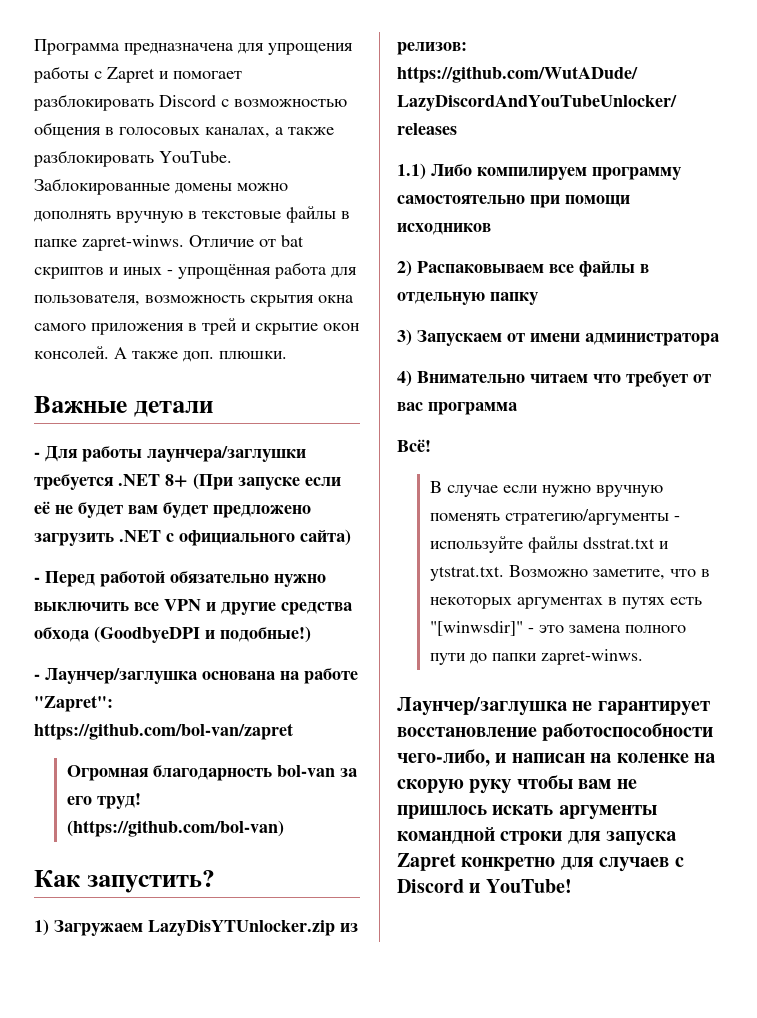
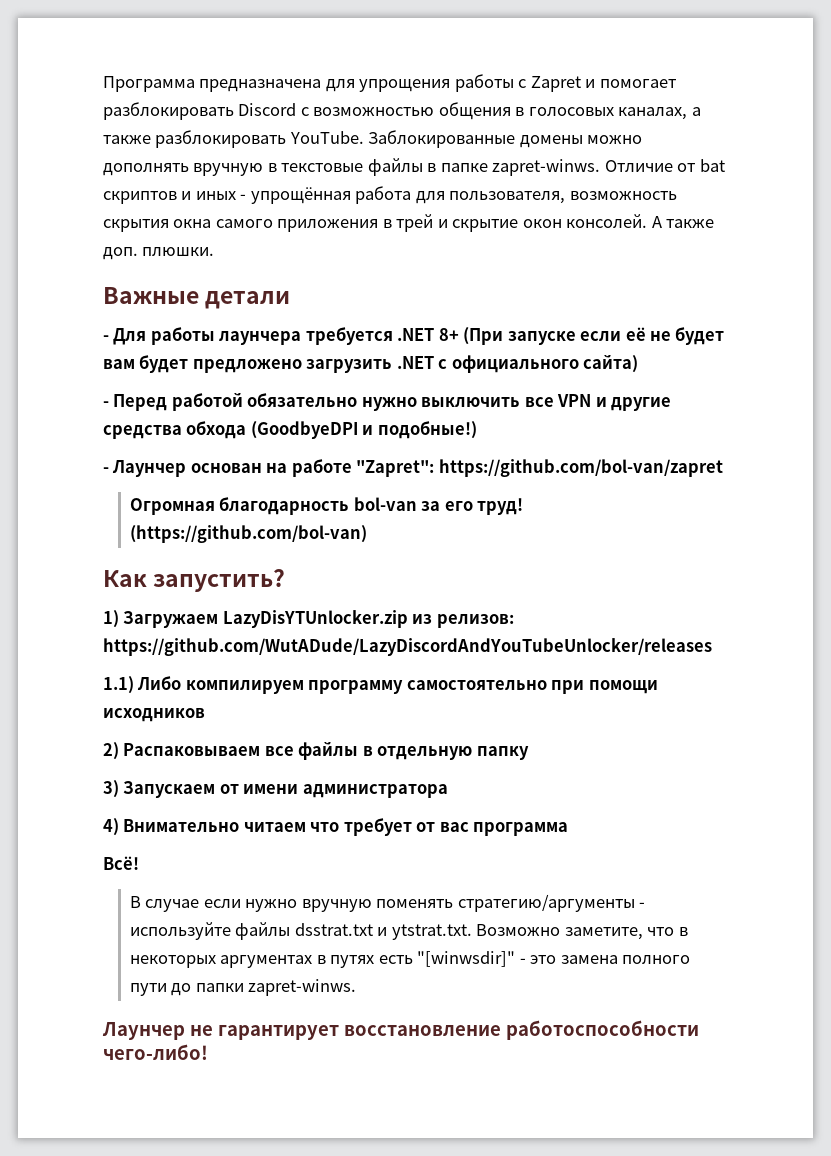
- - Для работы лаунчера/заглушки требуется .NET 8+ (При запуске если её не будет вам будет предложено загрузить .NET с официального сайта)
+ - Для работы лаунчера требуется .NET 8+ (При запуске если её не будет вам будет предложено загрузить .NET с официального сайта)
- - Лаунчер/заглушка основана на работе "Zapret": https://github.com/bol-van/zapret
+ - Лаунчер основан на работе "Zapret": https://github.com/bol-van/zapret
- Лаунчер/заглушка не гарантирует восстановление работоспособности чего-либо, и написан на коленке на скорую руку чтобы вам не пришлось искать аргументы командной строки для запуска Zapret конкретно для случаев с Discord и YouTube!
+ Лаунчер не гарантирует восстановление работоспособности чего-либо!

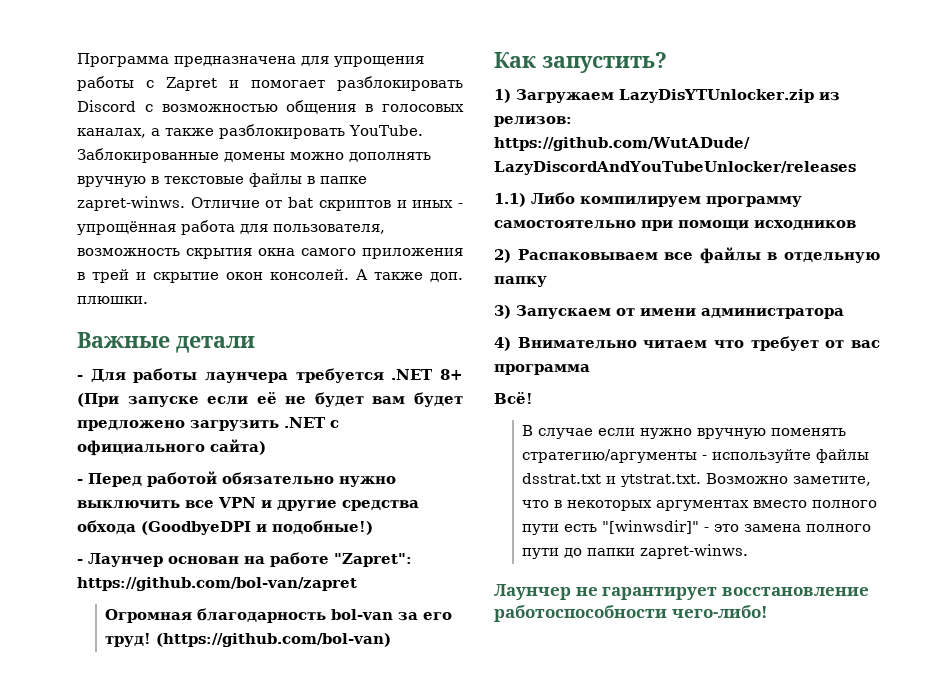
- В случае если нужно вручную поменять стратегию/аргументы - используйте файлы dsstrat.txt и ytstrat.txt. Возможно заметите, что в некоторых аргументах в путях есть "[winwsdir]" - это замена полного пути до папки zapret-winws.
+ В случае если нужно вручную поменять стратегию/аргументы - используйте файлы dsstrat.txt и ytstrat.txt. Возможно заметите, что в некоторых аргументах вместо полного пути есть "[winwsdir]" - это замена полного пути до папки zapret-winws.

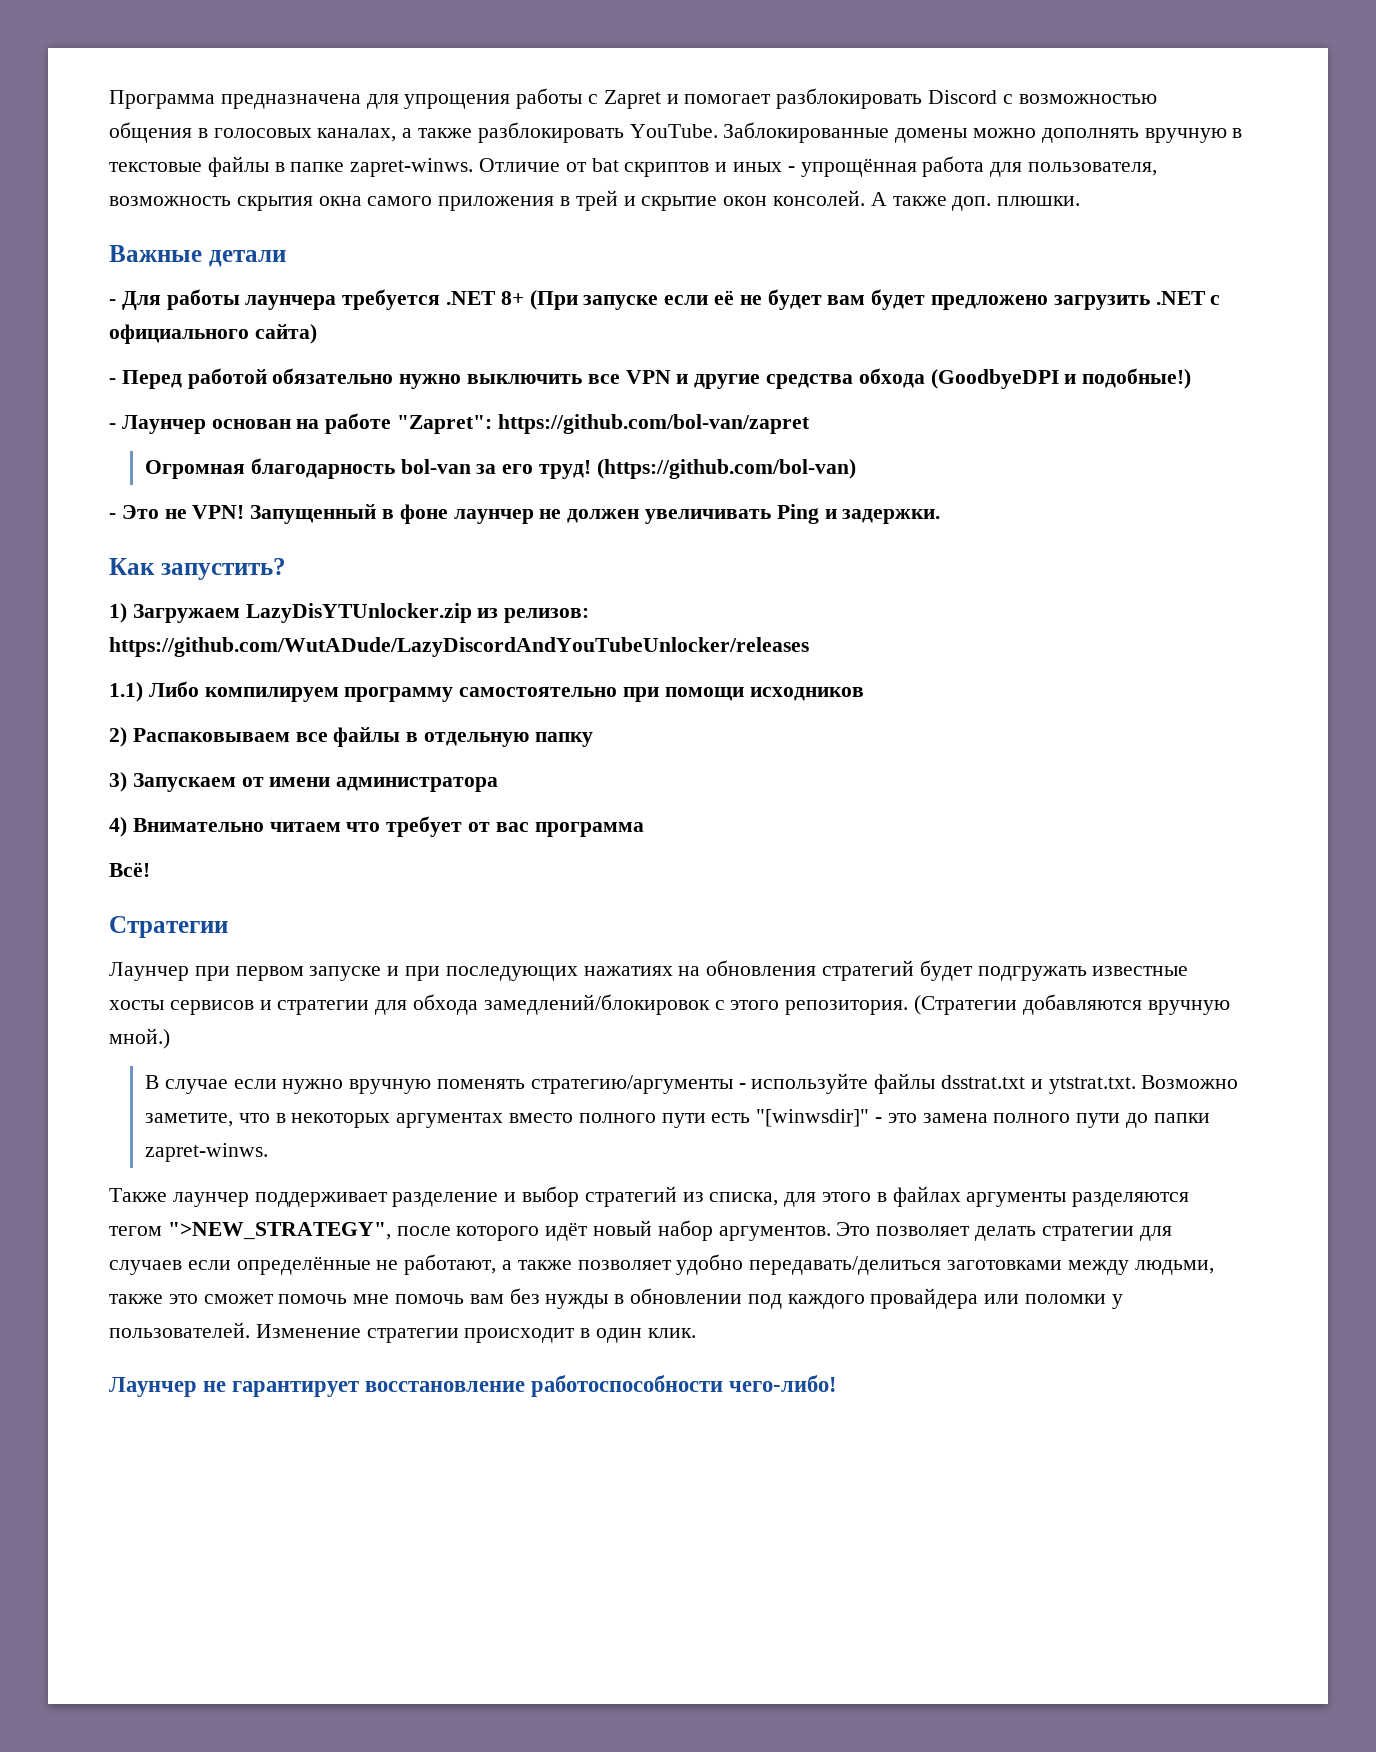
+ - Это не VPN! Запущенный в фоне лаунчер не должен увеличивать Ping и задержки.
+ Стратегии
+ Лаунчер при первом запуске и при последующих нажатиях на обновления стратегий будет подгружать известные хосты сервисов и стратегии для обхода замедлений/блокировок с этого репозитория. (Стратегии добавляются вручную мной.)
+ Также лаунчер поддерживает разделение и выбор стратегий из списка, для этого в файлах аргументы разделяются тегом ">NEW_STRATEGY", после которого идёт новый набор аргументов. Это позволяет делать стратегии для случаев если определённые не работают, а также позволяет удобно передавать/делиться заготовками между людьми, также это сможет помочь мне помочь вам без нужды в обновлении под каждого провайдера или поломки у пользователей. Изменение стратегии происходит в один клик.

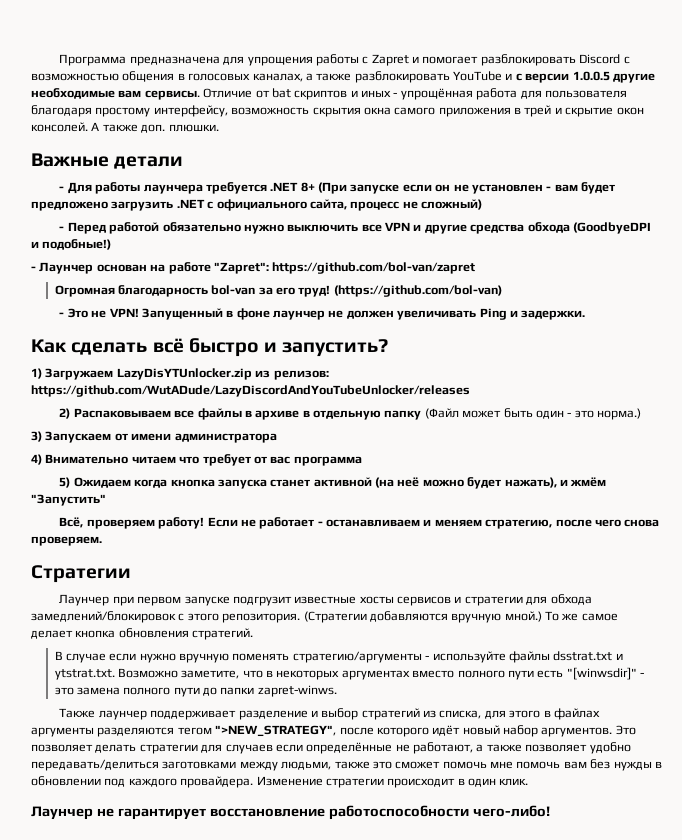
- Программа предназначена для упрощения работы с Zapret и помогает разблокировать Discord с возможностью общения в голосовых каналах, а также разблокировать YouTube. Заблокированные домены можно дополнять вручную в текстовые файлы в папке zapret-winws.
+ Программа предназначена для упрощения работы с Zapret и помогает разблокировать Discord с возможностью общения в голосовых каналах, а также разблокировать YouTube и с версии 1.0.0.5 другие необходимые вам сервисы.
- Отличие от bat скриптов и иных - упрощённая работа для пользователя, возможность скрытия окна самого приложения в трей и скрытие окон консолей.
+ Отличие от bat скриптов и иных - упрощённая работа для пользователя благодаря простому интерфейсу, возможность скрытия окна самого приложения в трей и скрытие окон консолей.
- - Для работы лаунчера требуется .NET 8+ (При запуске если её не будет вам будет предложено загрузить .NET с официального сайта)
+ - Для работы лаунчера требуется .NET 8+ (При запуске если он не установлен - вам будет предложено загрузить .NET с официального сайта, процесс не сложный)
- Как запустить?
+ Как сделать всё быстро и запустить?
- 1.1) Либо компилируем программу самостоятельно при помощи исходников
- 2) Распаковываем все файлы в отдельную папку
+ 2) Распаковываем все файлы в архиве в отдельную папку (Файл может быть один - это норма.)
- Всё!
+ 5) Ожидаем когда кнопка запуска станет активной (на неё можно будет нажать), и жмём "Запустить"
+ Всё, проверяем работу! Если не работает - останавливаем и меняем стратегию, после чего снова проверяем.
- Лаунчер при первом запуске и при последующих нажатиях на обновления стратегий будет подгружать известные хосты сервисов и стратегии для обхода замедлений/блокировок с этого репозитория.
+ Лаунчер при первом запуске подгрузит известные хосты сервисов и стратегии для обхода замедлений/блокировок с этого репозитория.
+ То же самое делает кнопка обновления стратегий.
- Это позволяет делать стратегии для случаев если определённые не работают, а также позволяет удобно передавать/делиться заготовками между людьми, также это сможет помочь мне помочь вам без нужды в обновлении под каждого провайдера или поломки у пользователей.
+ Это позволяет делать стратегии для случаев если определённые не работают, а также позволяет удобно передавать/делиться заготовками между людьми, также это сможет помочь мне помочь вам без нужды в обновлении под каждого провайдера.

